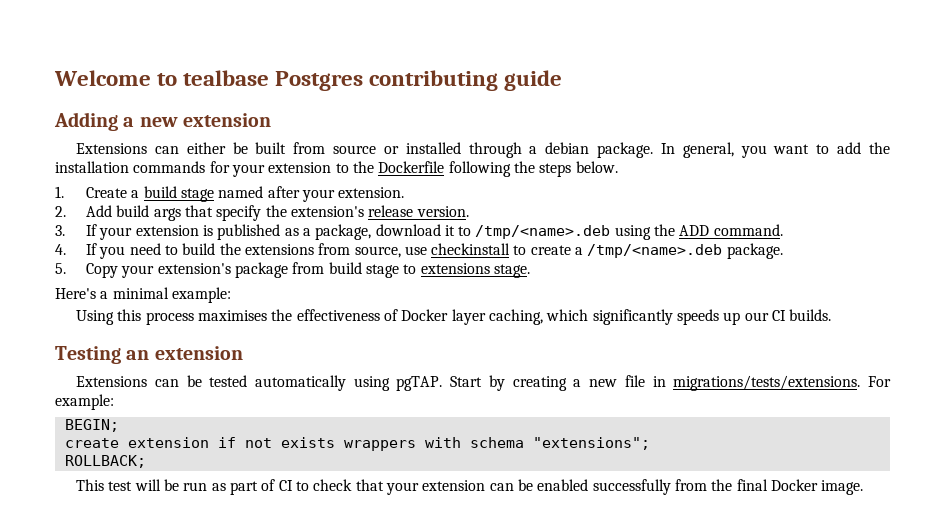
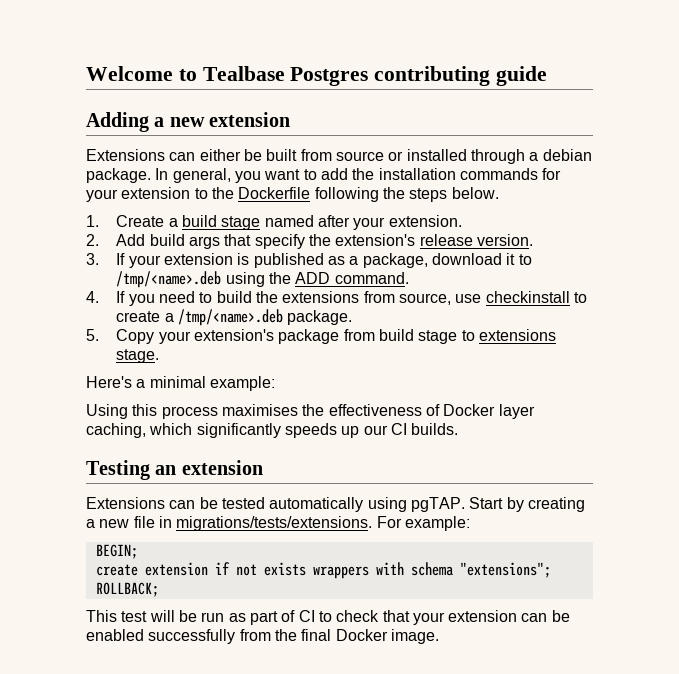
- Welcome to tealbase Postgres contributing guide
+ Welcome to Tealbase Postgres contributing guide

